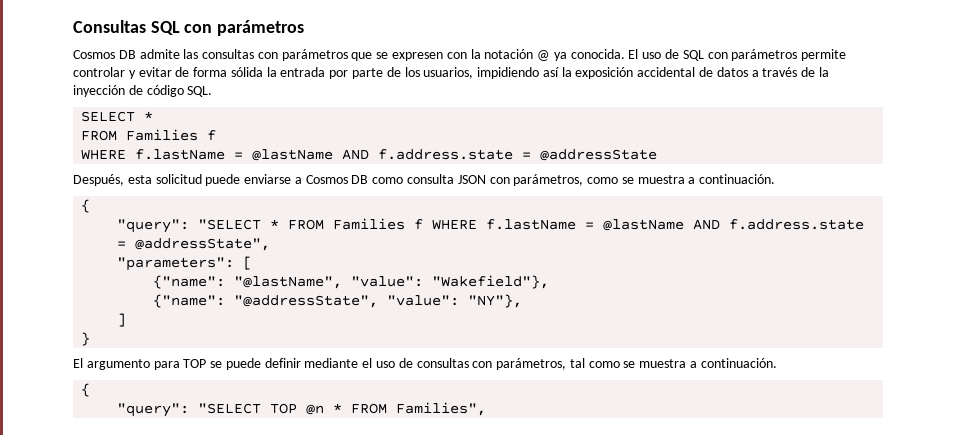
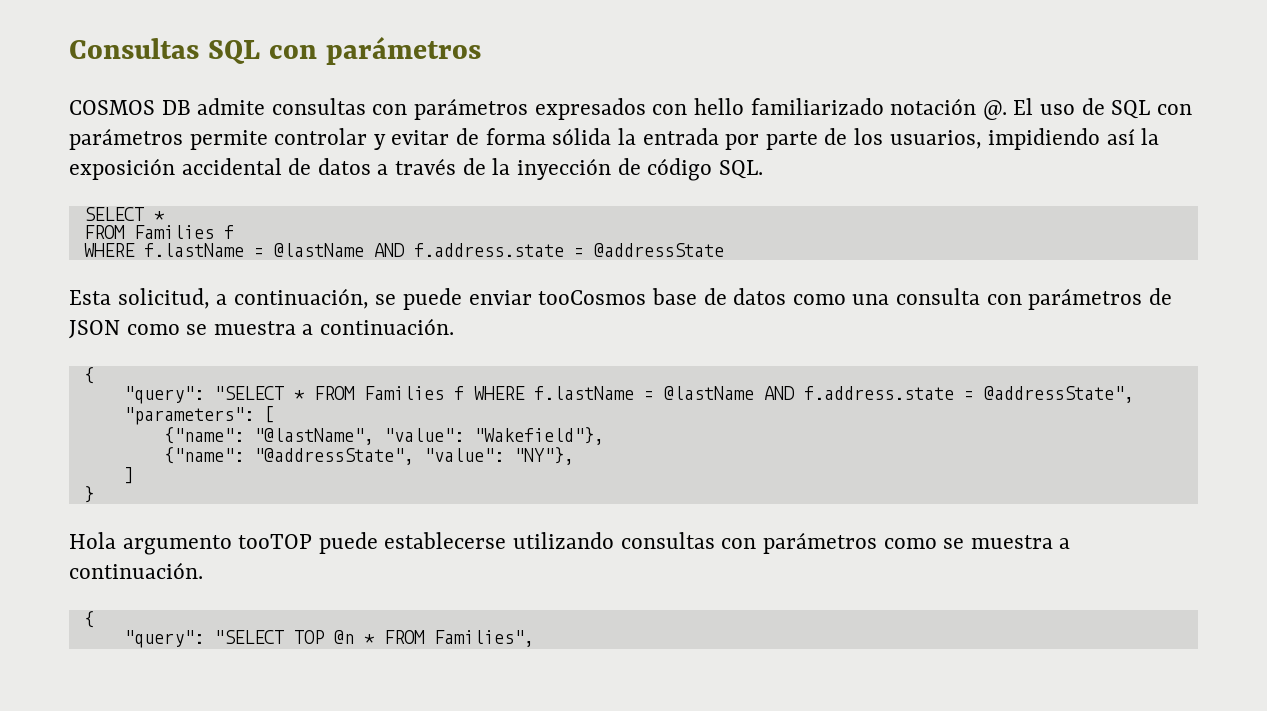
- Cosmos DB admite las consultas con parámetros que se expresen con la notación @ ya conocida.
+ COSMOS DB admite consultas con parámetros expresados con hello familiarizado notación @.
- Después, esta solicitud puede enviarse a Cosmos DB como consulta JSON con parámetros, como se muestra a continuación.
+ Esta solicitud, a continuación, se puede enviar tooCosmos base de datos como una consulta con parámetros de JSON como se muestra a continuación.
- El argumento para TOP se puede definir mediante el uso de consultas con parámetros, tal como se muestra a continuación.
+ Hola argumento tooTOP puede establecerse utilizando consultas con parámetros como se muestra a continuación.

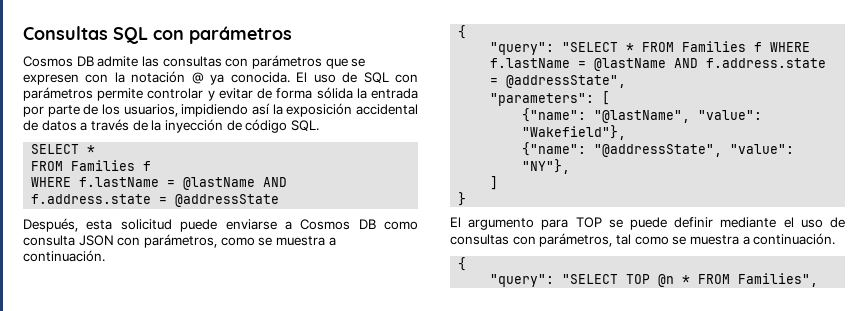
- COSMOS DB admite consultas con parámetros expresados con hello familiarizado notación @.
+ Cosmos DB admite las consultas con parámetros que se expresen con la notación @ ya conocida.
- Esta solicitud, a continuación, se puede enviar tooCosmos base de datos como una consulta con parámetros de JSON como se muestra a continuación.
+ Después, esta solicitud puede enviarse a Cosmos DB como consulta JSON con parámetros, como se muestra a continuación.
- Hola argumento tooTOP puede establecerse utilizando consultas con parámetros como se muestra a continuación.
+ El argumento para TOP se puede definir mediante el uso de consultas con parámetros, tal como se muestra a continuación.

